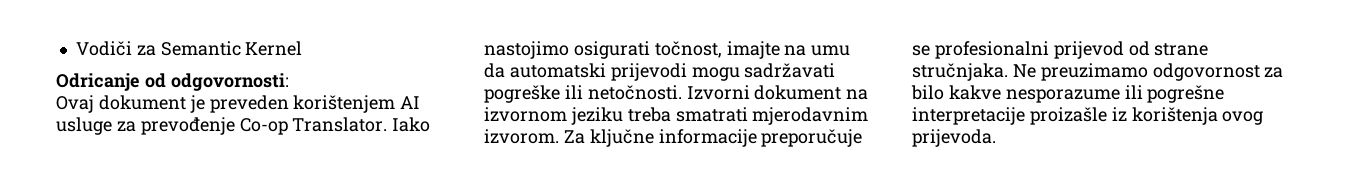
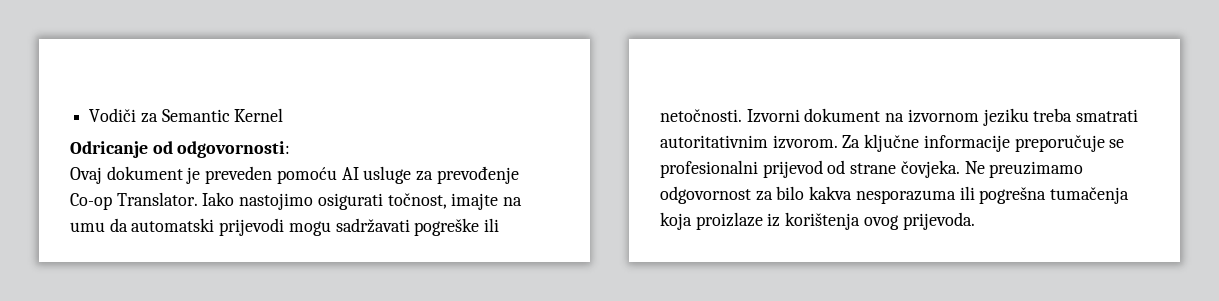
- Ovaj dokument je preveden korištenjem AI usluge za prevođenje Co-op Translator.
+ Ovaj dokument je preveden pomoću AI usluge za prevođenje Co-op Translator.
- Izvorni dokument na izvornom jeziku treba smatrati mjerodavnim izvorom.
+ Izvorni dokument na izvornom jeziku treba smatrati autoritativnim izvorom.
- Za ključne informacije preporučuje se profesionalni prijevod od strane stručnjaka.
+ Za ključne informacije preporučuje se profesionalni prijevod od strane čovjeka.
- Ne preuzimamo odgovornost za bilo kakve nesporazume ili pogrešne interpretacije proizašle iz korištenja ovog prijevoda.
+ Ne preuzimamo odgovornost za bilo kakva nesporazuma ili pogrešna tumačenja koja proizlaze iz korištenja ovog prijevoda.

